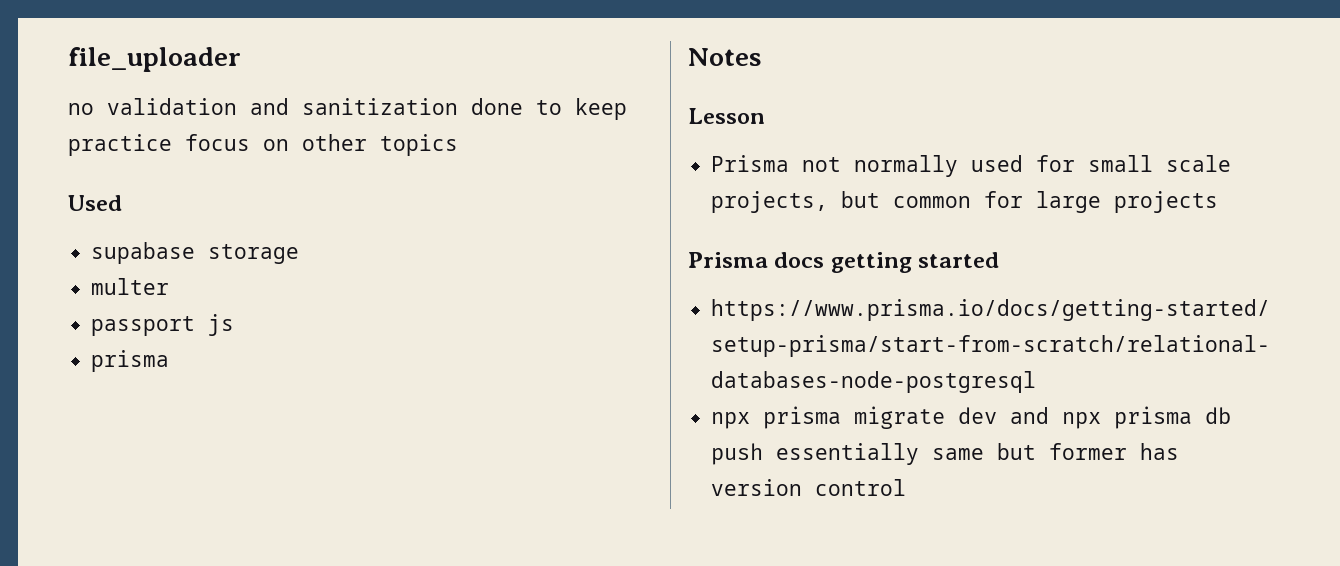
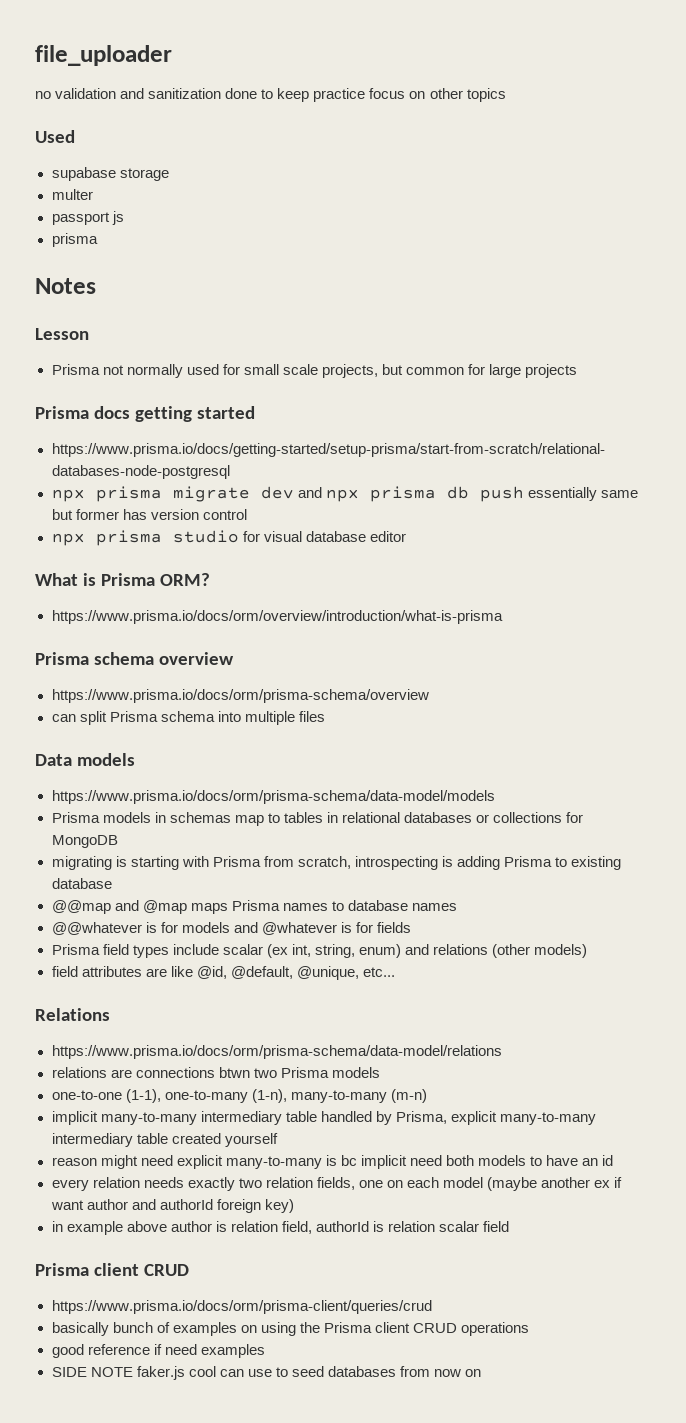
+ npx prisma studio for visual database editor
+ What is Prisma ORM?
+ https://www.prisma.io/docs/orm/overview/introduction/what-is-prisma
+ Prisma schema overview
+ https://www.prisma.io/docs/orm/prisma-schema/overview
+ can split Prisma schema into multiple files
+ Data models
+ https://www.prisma.io/docs/orm/prisma-schema/data-model/models
+ Prisma models in schemas map to tables in relational databases or collections for MongoDB
+ migrating is starting with Prisma from scratch, introspecting is adding Prisma to existing database
+ @@map and @map maps Prisma names to database names
+ @@whatever is for models and @whatever is for fields
+ Prisma field types include scalar (ex int, string, enum) and relations (other models)
+ field attributes are like @id, @default, @unique, etc...
+ Relations
+ https://www.prisma.io/docs/orm/prisma-schema/data-model/relations
+ relations are connections btwn two Prisma models
+ one-to-one (1-1), one-to-many (1-n), many-to-many (m-n)
+ implicit many-to-many intermediary table handled by Prisma, explicit many-to-many intermediary table created yourself
+ reason might need explicit many-to-many is bc implicit need both models to have an id
+ every relation needs exactly two relation fields, one on each model (maybe another ex if want author and authorId foreign key)
+ in example above author is relation field, authorId is relation scalar field
+ Prisma client CRUD
+ https://www.prisma.io/docs/orm/prisma-client/queries/crud
+ basically bunch of examples on using the Prisma client CRUD operations
+ good reference if need examples
+ SIDE NOTE faker.js cool can use to seed databases from now on

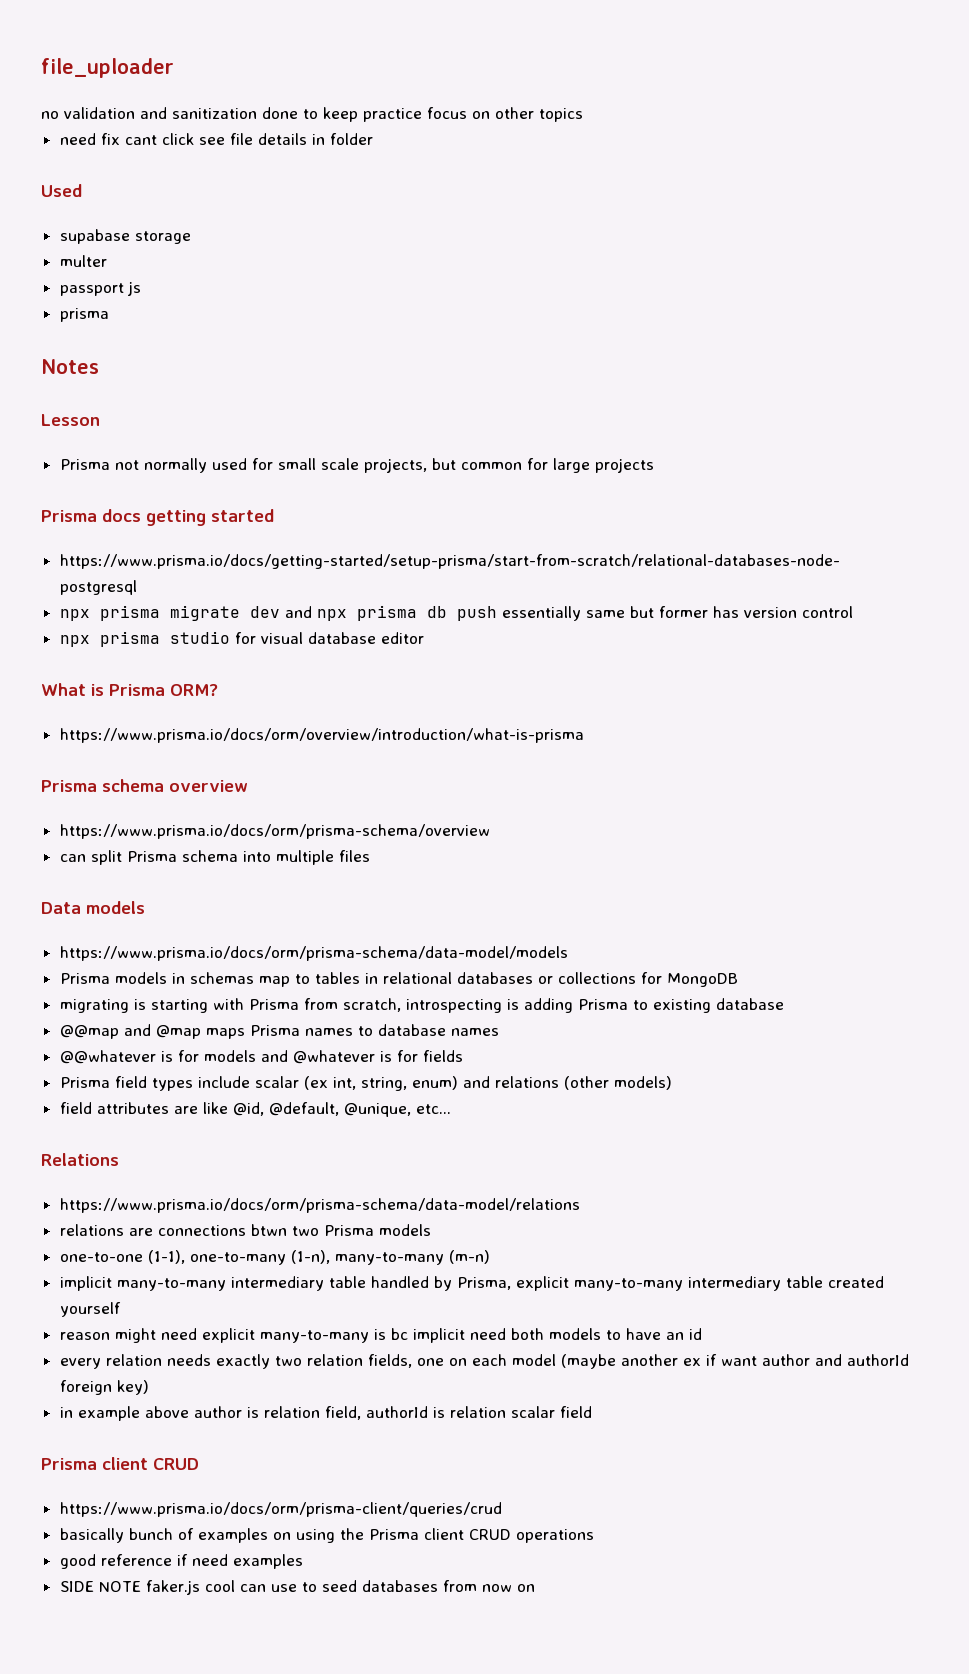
+ need fix cant click see file details in folder

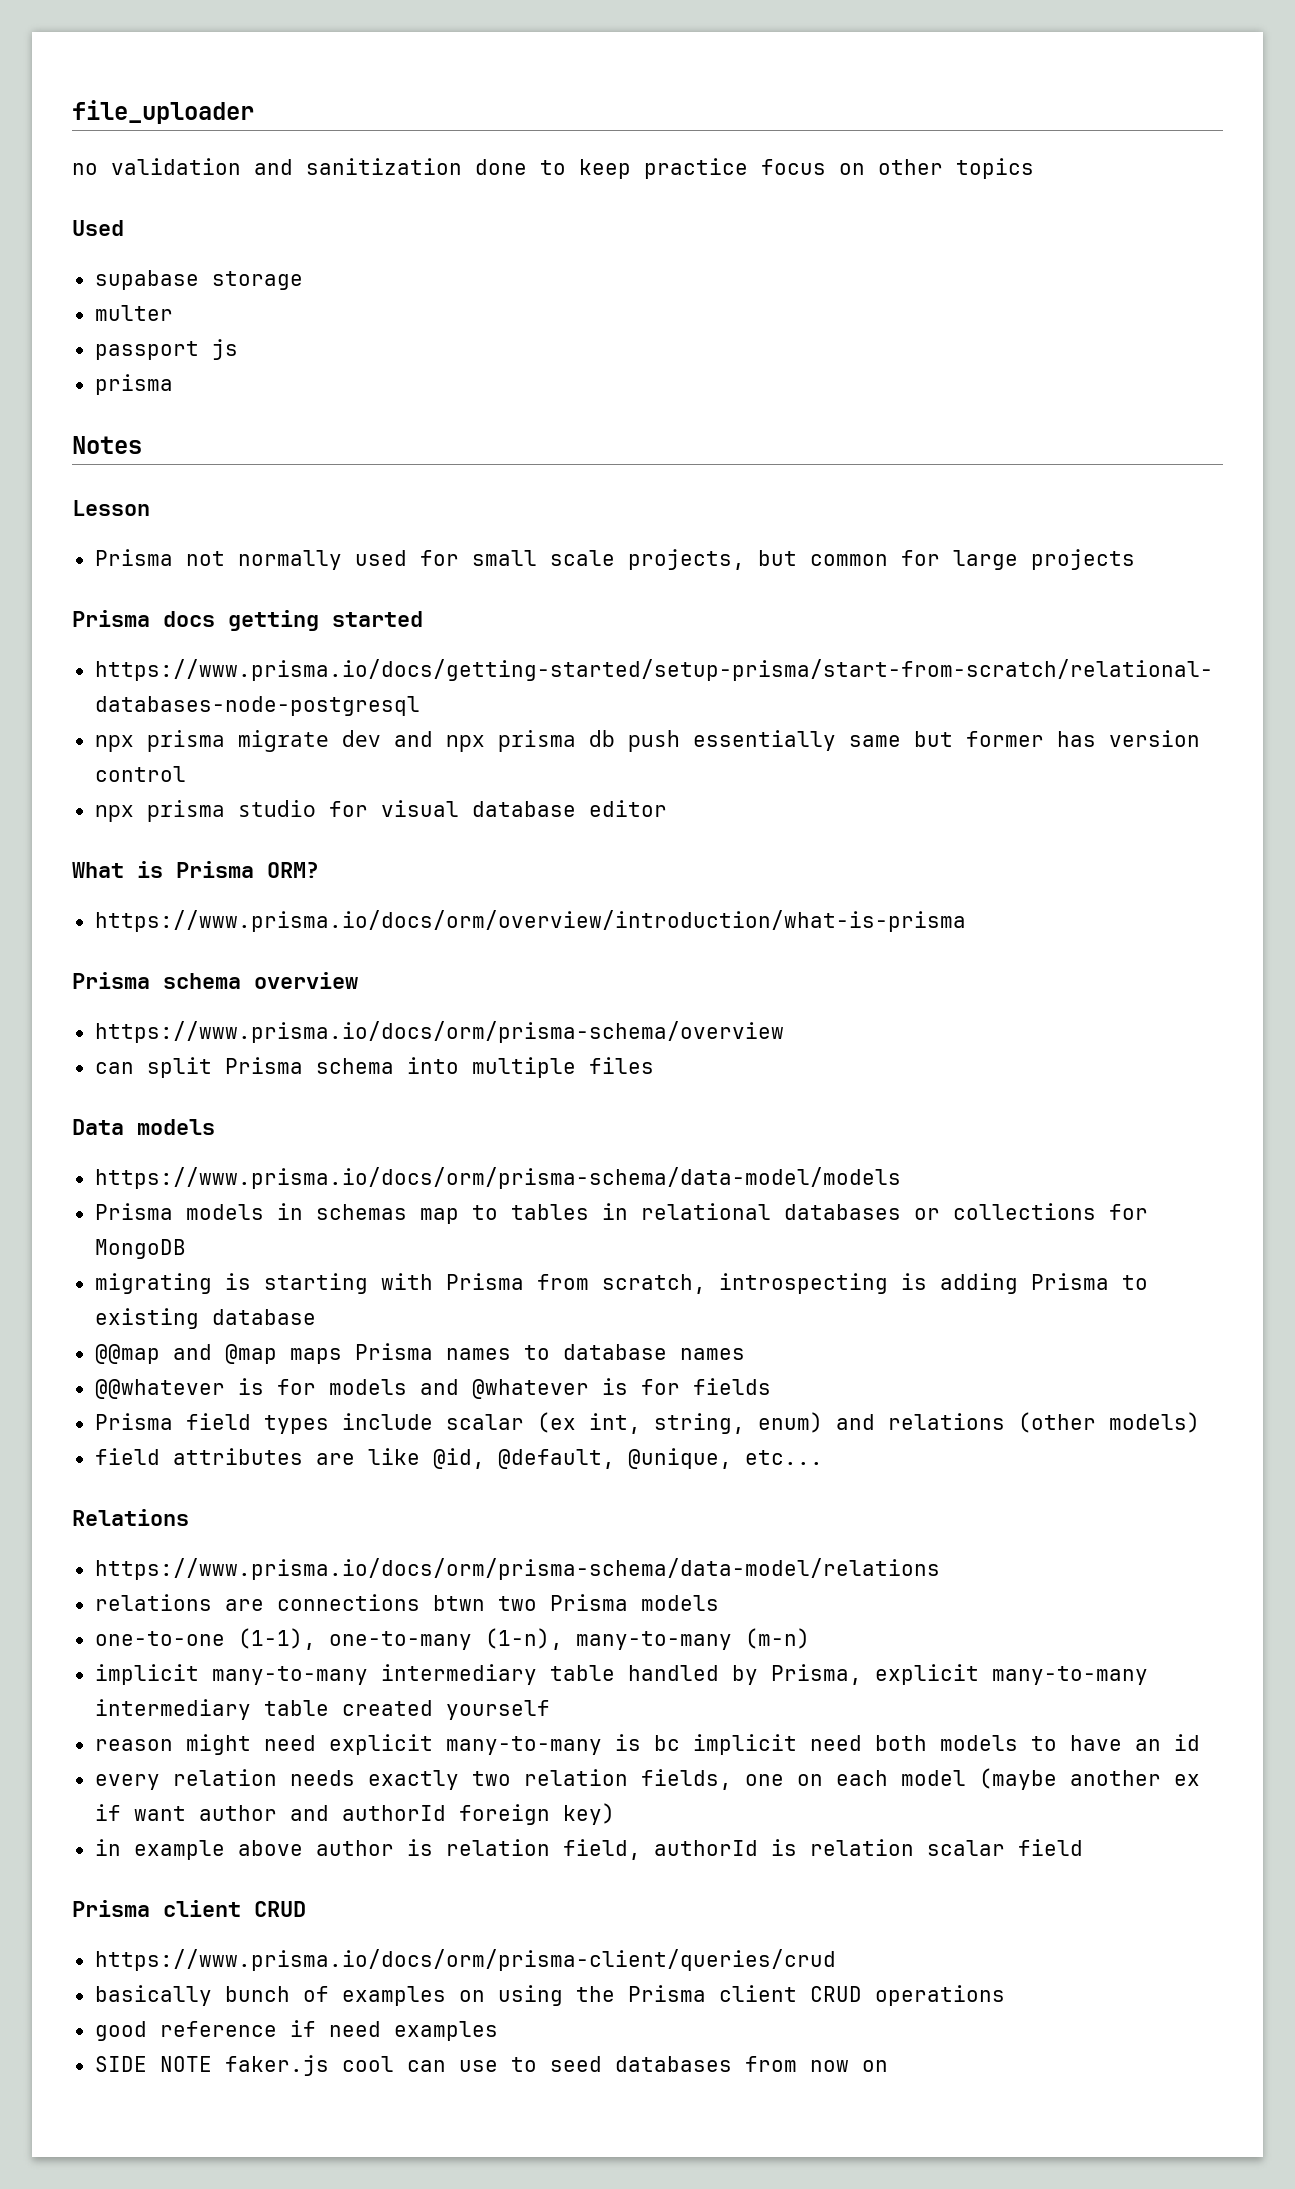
- need fix cant click see file details in folder

